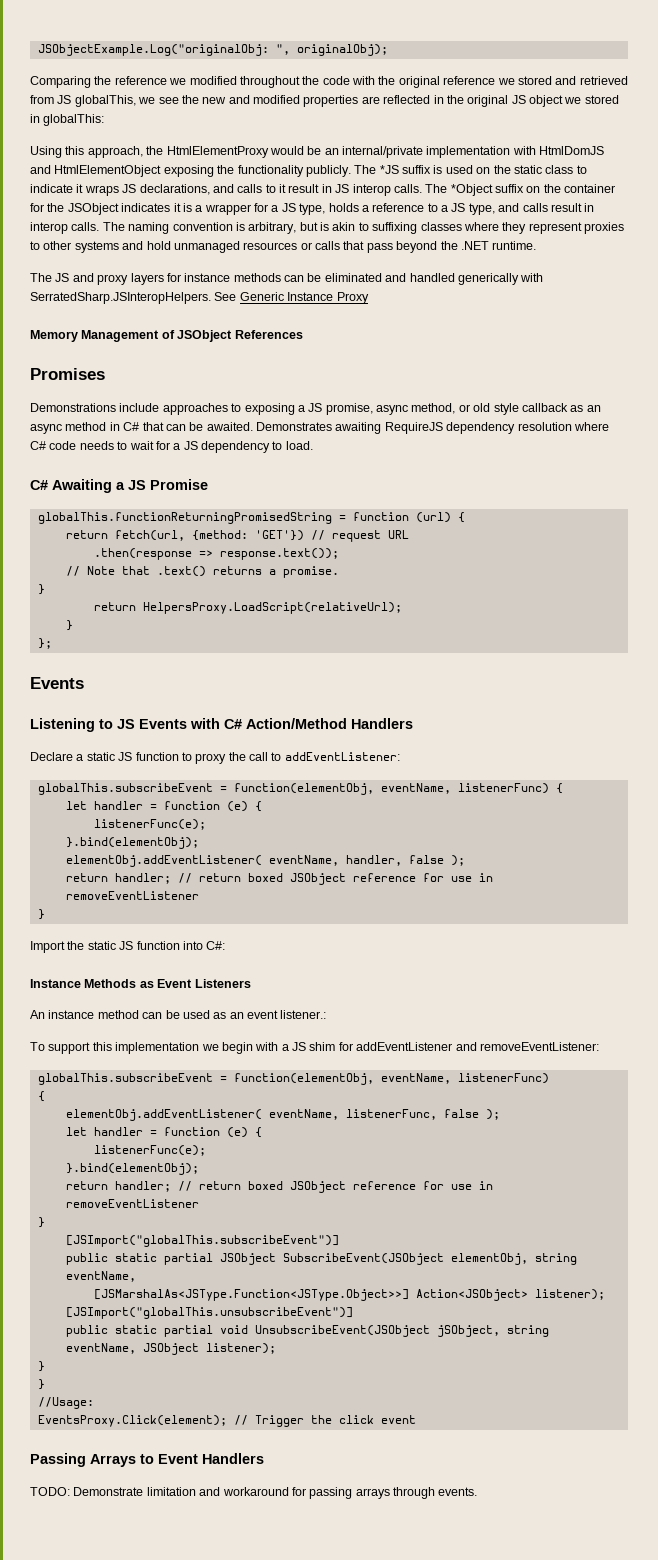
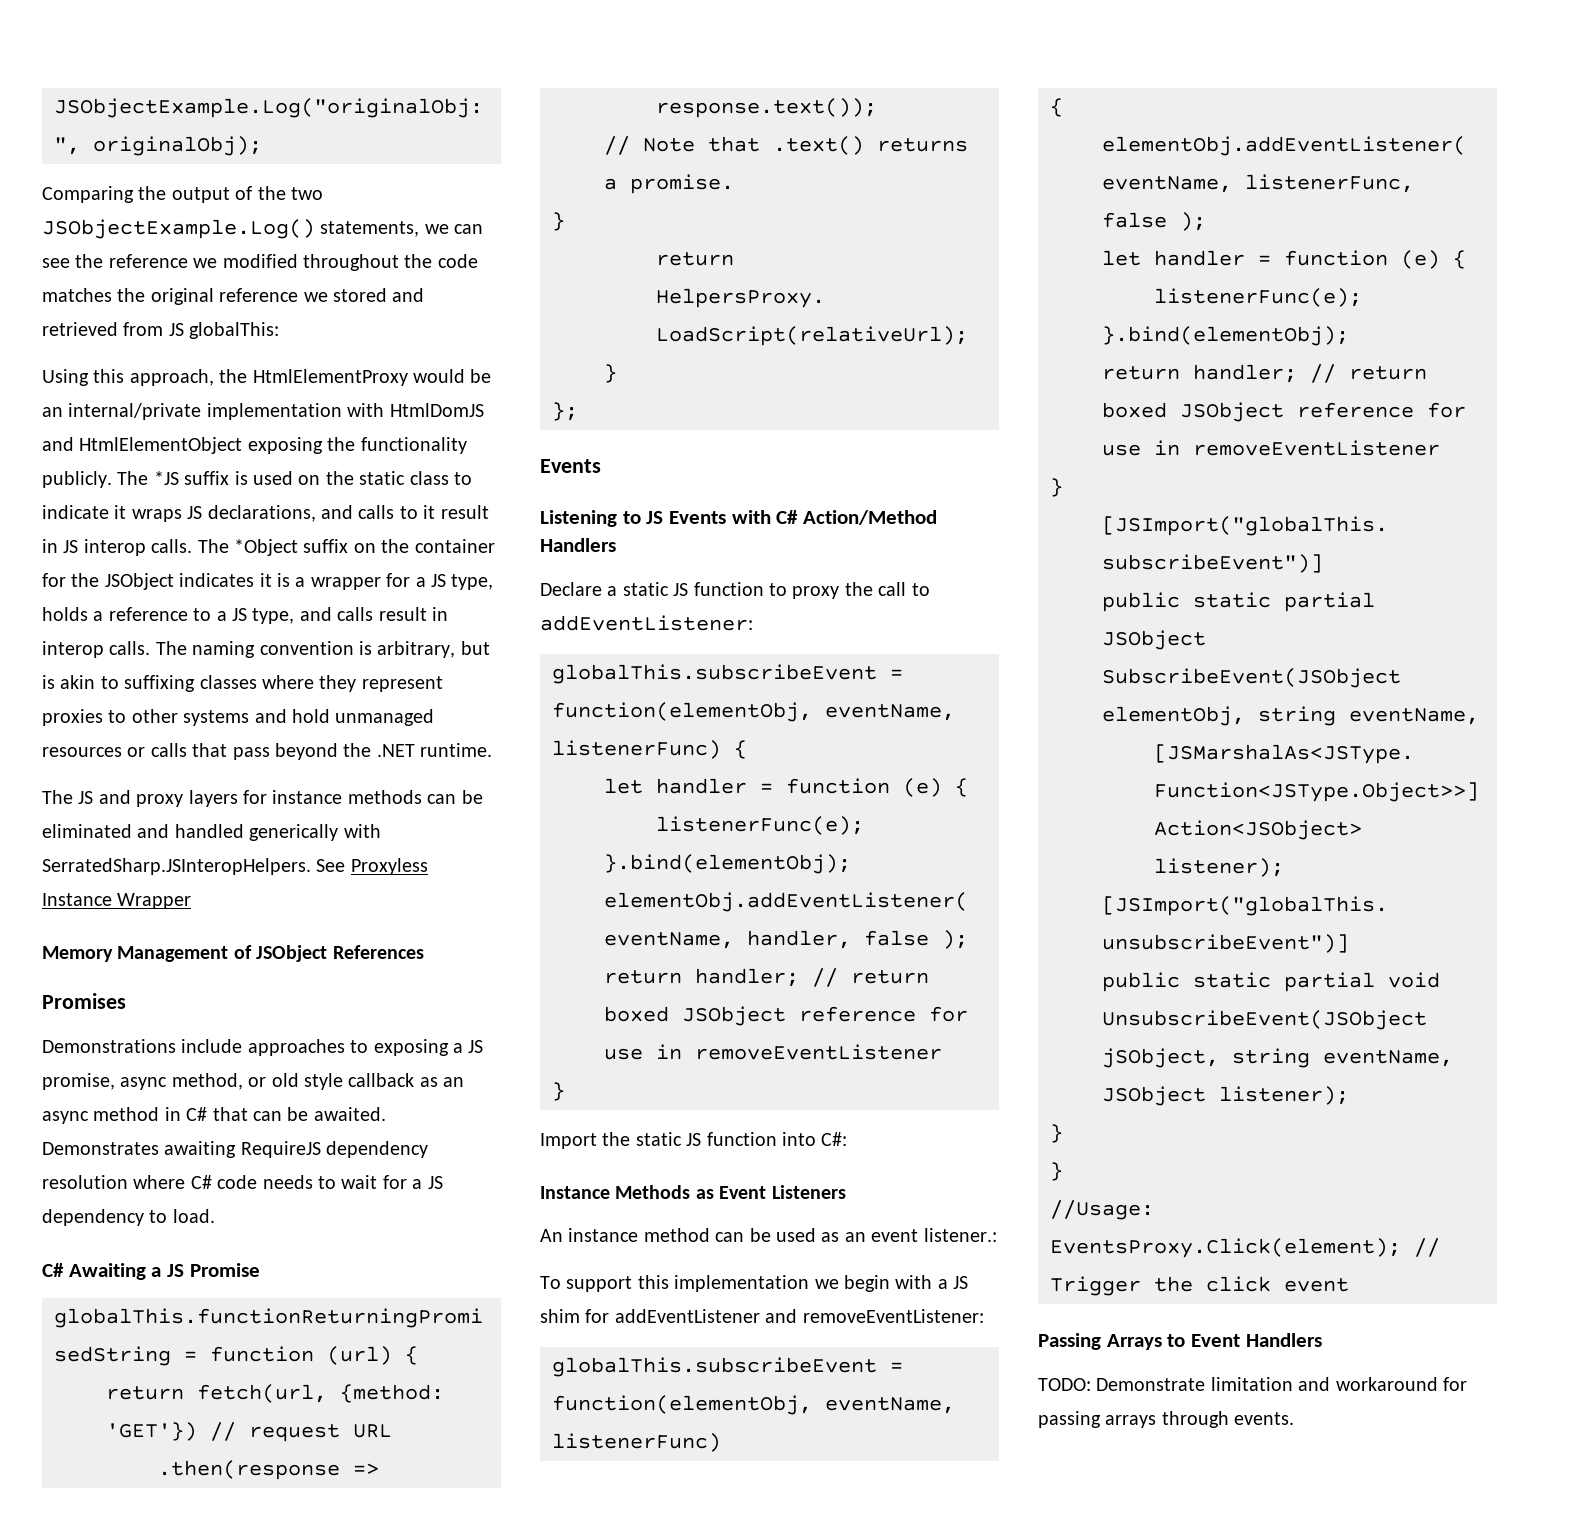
- Comparing the reference we modified throughout the code with the original reference we stored and retrieved from JS globalThis, we see the new and modified properties are reflected in the original JS object we stored in globalThis:
+ Comparing the output of the two JSObjectExample.Log() statements, we can see the reference we modified throughout the code matches the original reference we stored and retrieved from JS globalThis:
- The JS and proxy layers for instance methods can be eliminated and handled generically with SerratedSharp.JSInteropHelpers. See Generic Instance Proxy
+ The JS and proxy layers for instance methods can be eliminated and handled generically with SerratedSharp.JSInteropHelpers. See Proxyless Instance Wrapper

